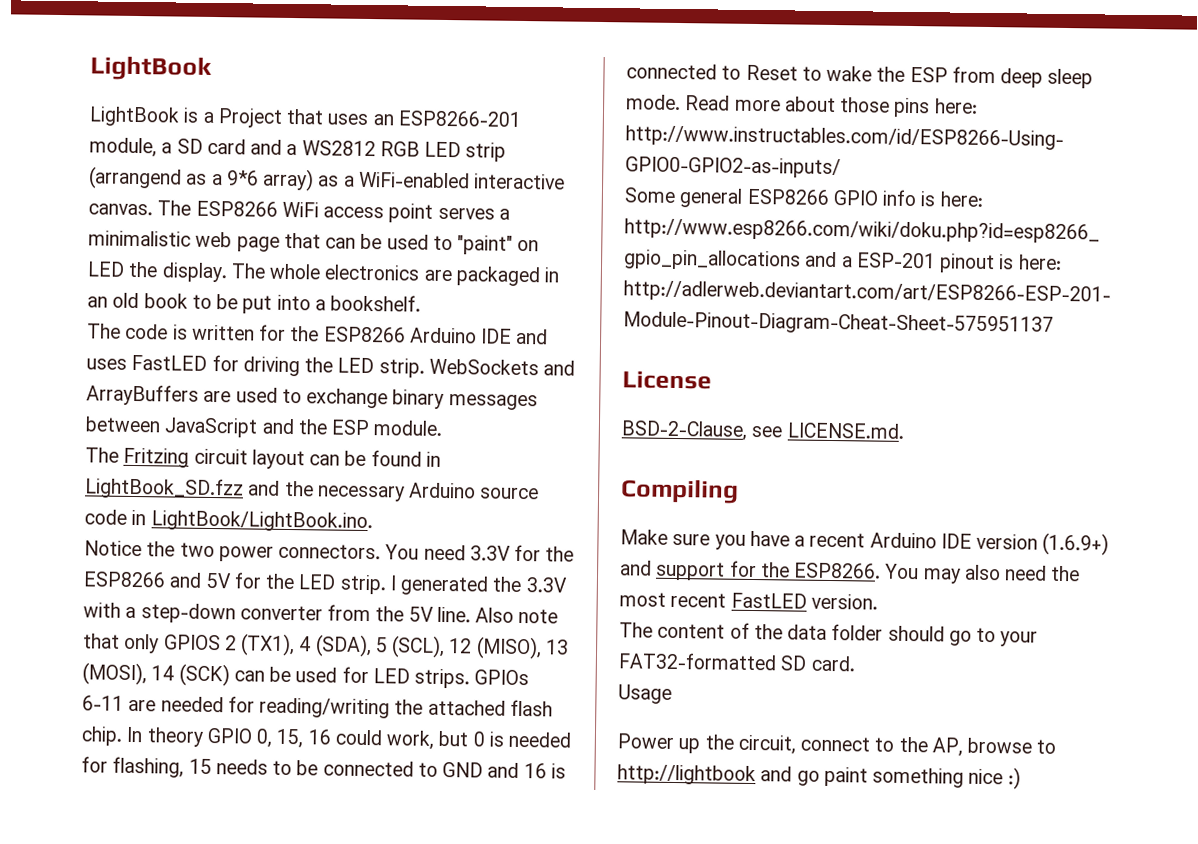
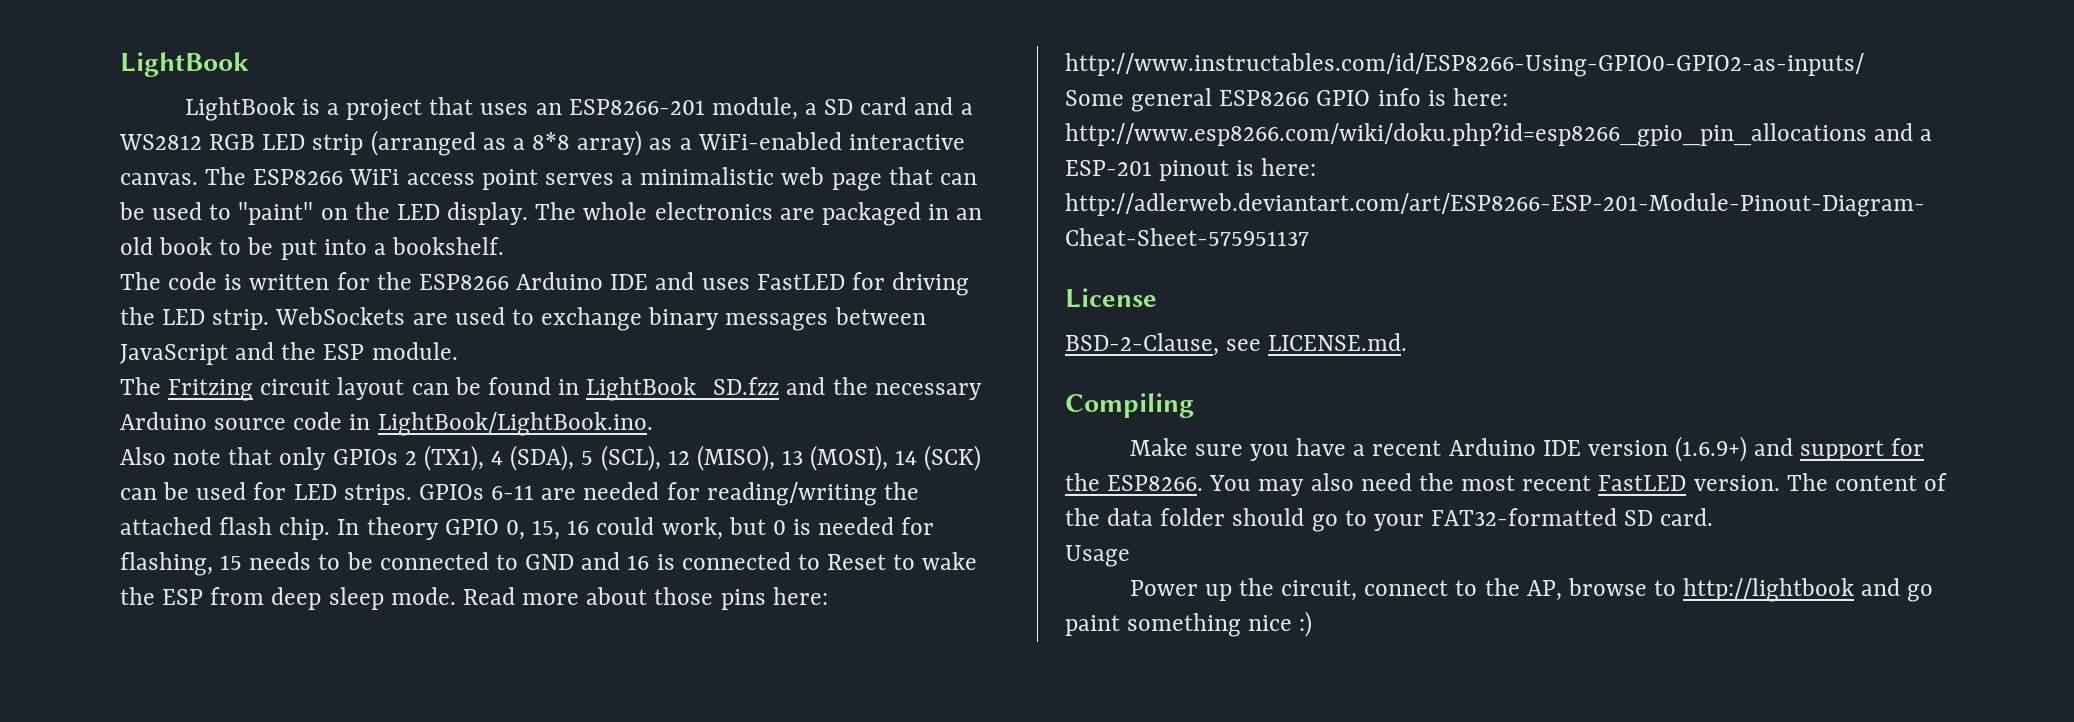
- LightBook is a Project that uses an ESP8266-201 module, a SD card and a WS2812 RGB LED strip (arrangend as a 9*6 array) as a WiFi-enabled interactive canvas.
+ LightBook is a project that uses an ESP8266-201 module, a SD card and a WS2812 RGB LED strip (arranged as a 8*8 array) as a WiFi-enabled interactive canvas.
- The ESP8266 WiFi access point serves a minimalistic web page that can be used to "paint" on LED the display.
+ The ESP8266 WiFi access point serves a minimalistic web page that can be used to "paint" on the LED display.
- WebSockets and ArrayBuffers are used to exchange binary messages between JavaScript and the ESP module.
+ WebSockets are used to exchange binary messages between JavaScript and the ESP module.
- Notice the two power connectors. You need 3.3V for the ESP8266 and 5V for the LED strip. I generated the 3.3V with a step-down converter from the 5V line. Also note that only GPIOS 2 (TX1), 4 (SDA), 5 (SCL), 12 (MISO), 13 (MOSI), 14 (SCK) can be used for LED strips.
+ Also note that only GPIOs 2 (TX1), 4 (SDA), 5 (SCL), 12 (MISO), 13 (MOSI), 14 (SCK) can be used for LED strips.
- You may also need the most recent FastLED version.
- The content of the data folder should go to your FAT32-formatted SD card.
+ You may also need the most recent FastLED version. The content of the data folder should go to your FAT32-formatted SD card.

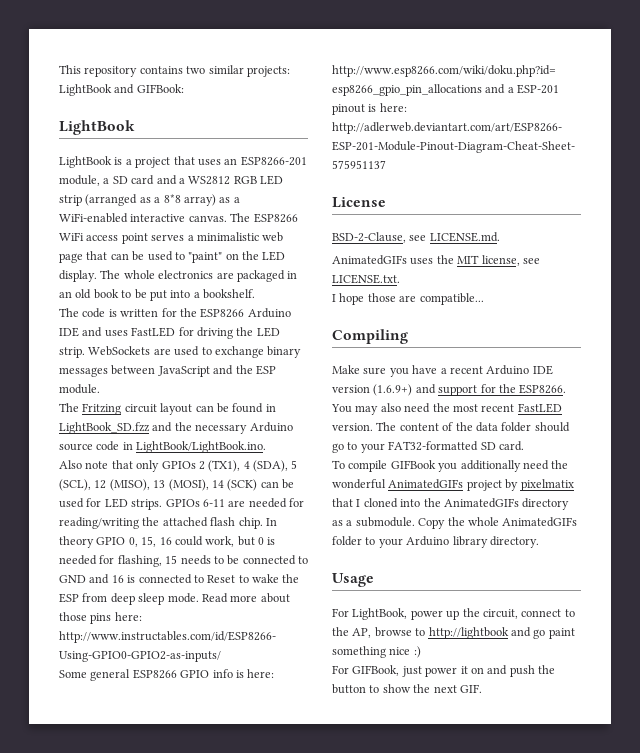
+ This repository contains two similar projects: LightBook and GIFBook:
+ AnimatedGIFs uses the MIT license, see LICENSE.txt.
+ I hope those are compatible...
+ To compile GIFBook you additionally need the wonderful AnimatedGIFs project by pixelmatix that I cloned into the AnimatedGIFs directory as a submodule. Copy the whole AnimatedGIFs folder to your Arduino library directory.
  Usage
- Power up the circuit, connect to the AP, browse to http://lightbook and go paint something nice :)
+ For LightBook, power up the circuit, connect to the AP, browse to http://lightbook and go paint something nice :)
+ For GIFBook, just power it on and push the button to show the next GIF.

